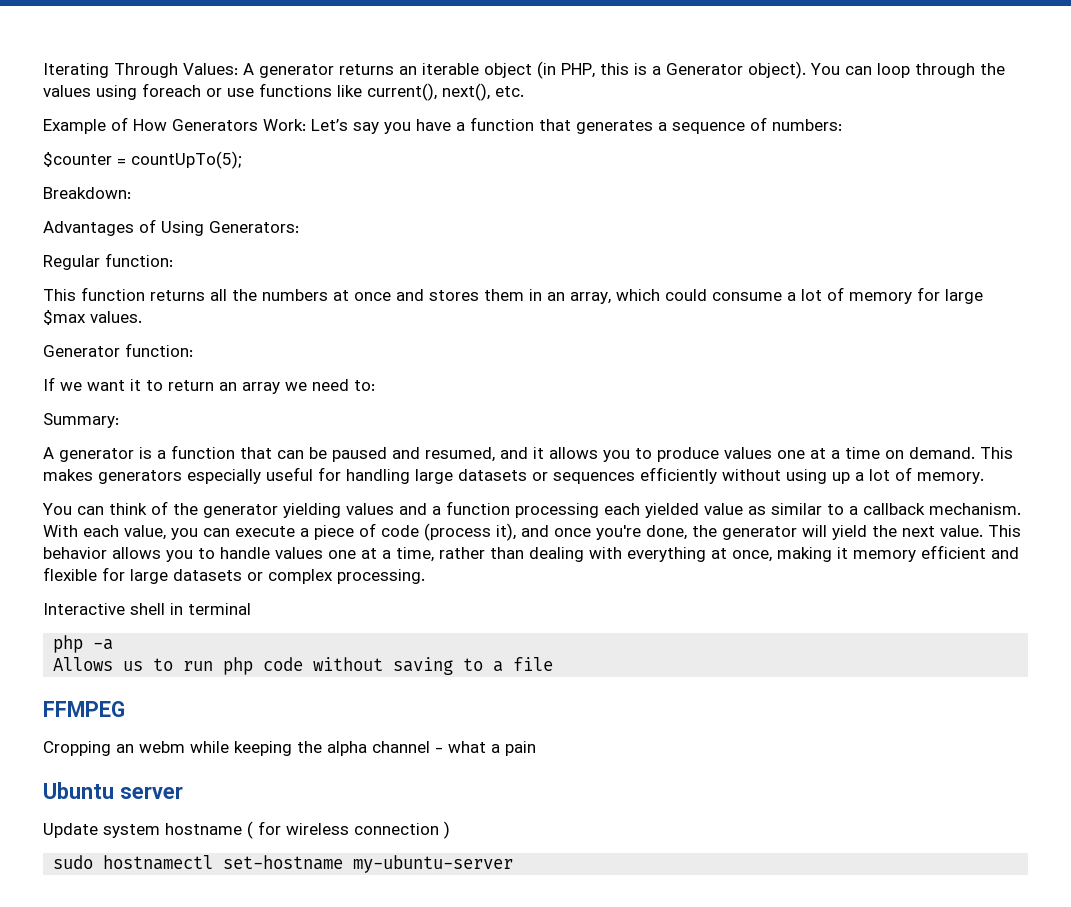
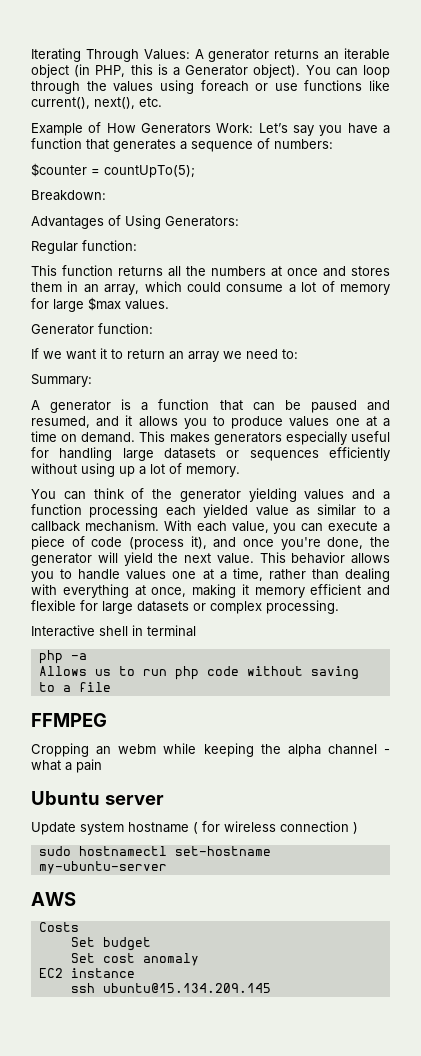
+ AWS
+ Costs
+ Set budget
+ Set cost anomaly
+ EC2 instance
+ ssh ubuntu@15.134.209.145

